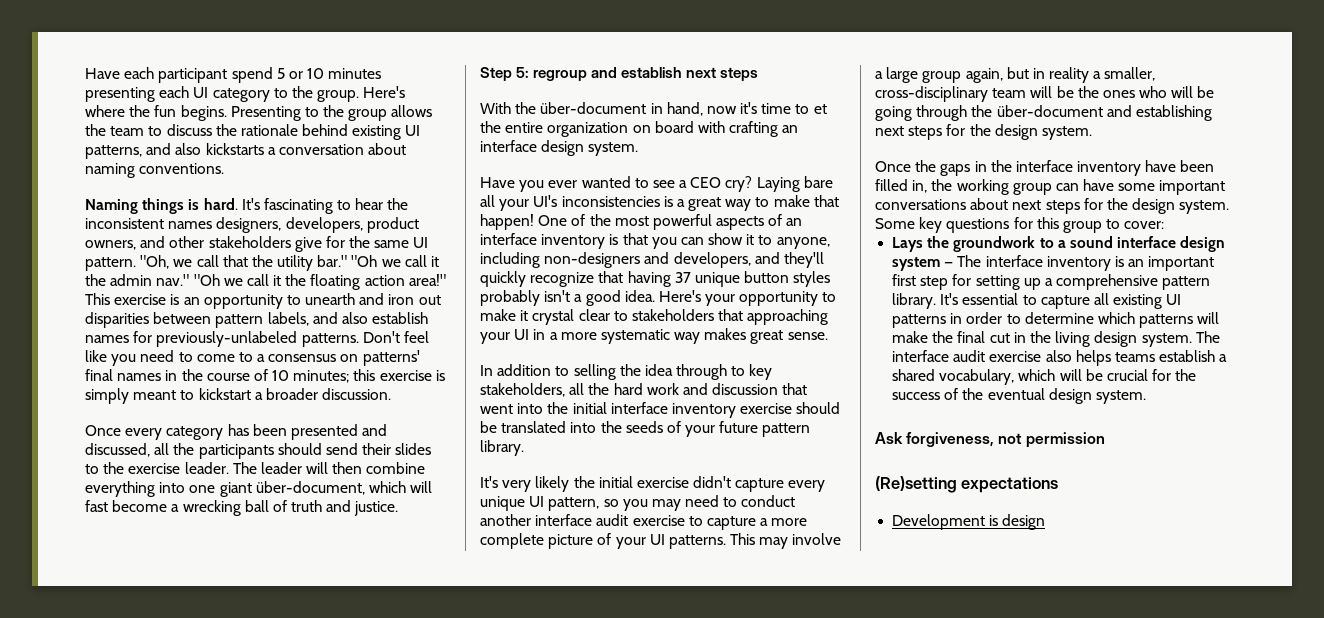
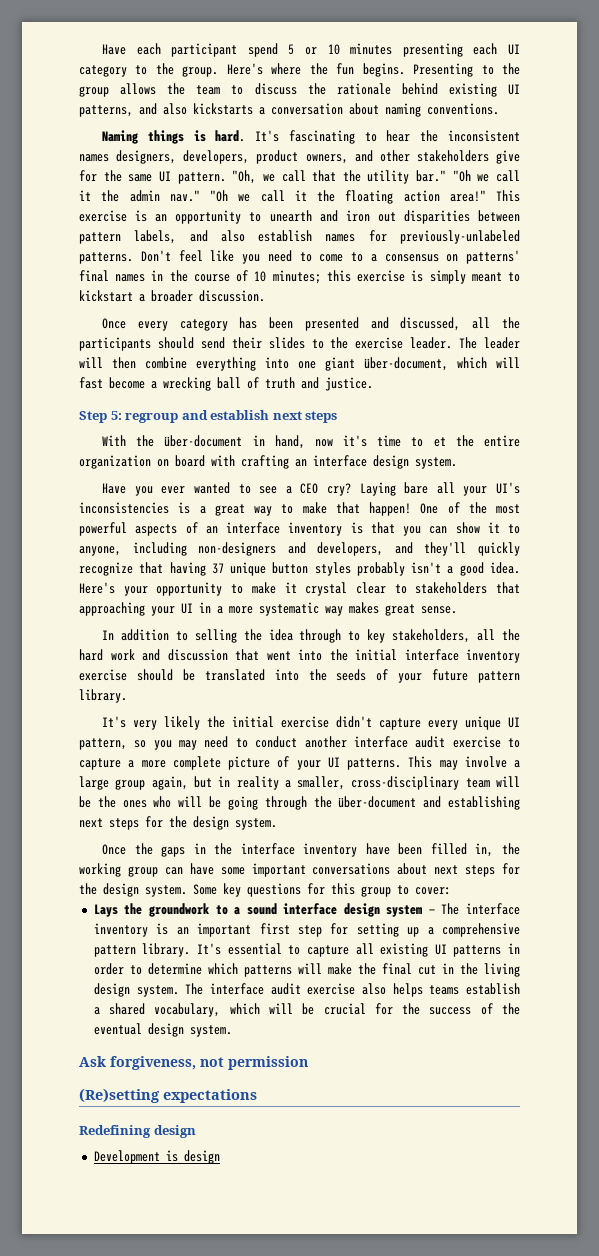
+ Redefining design

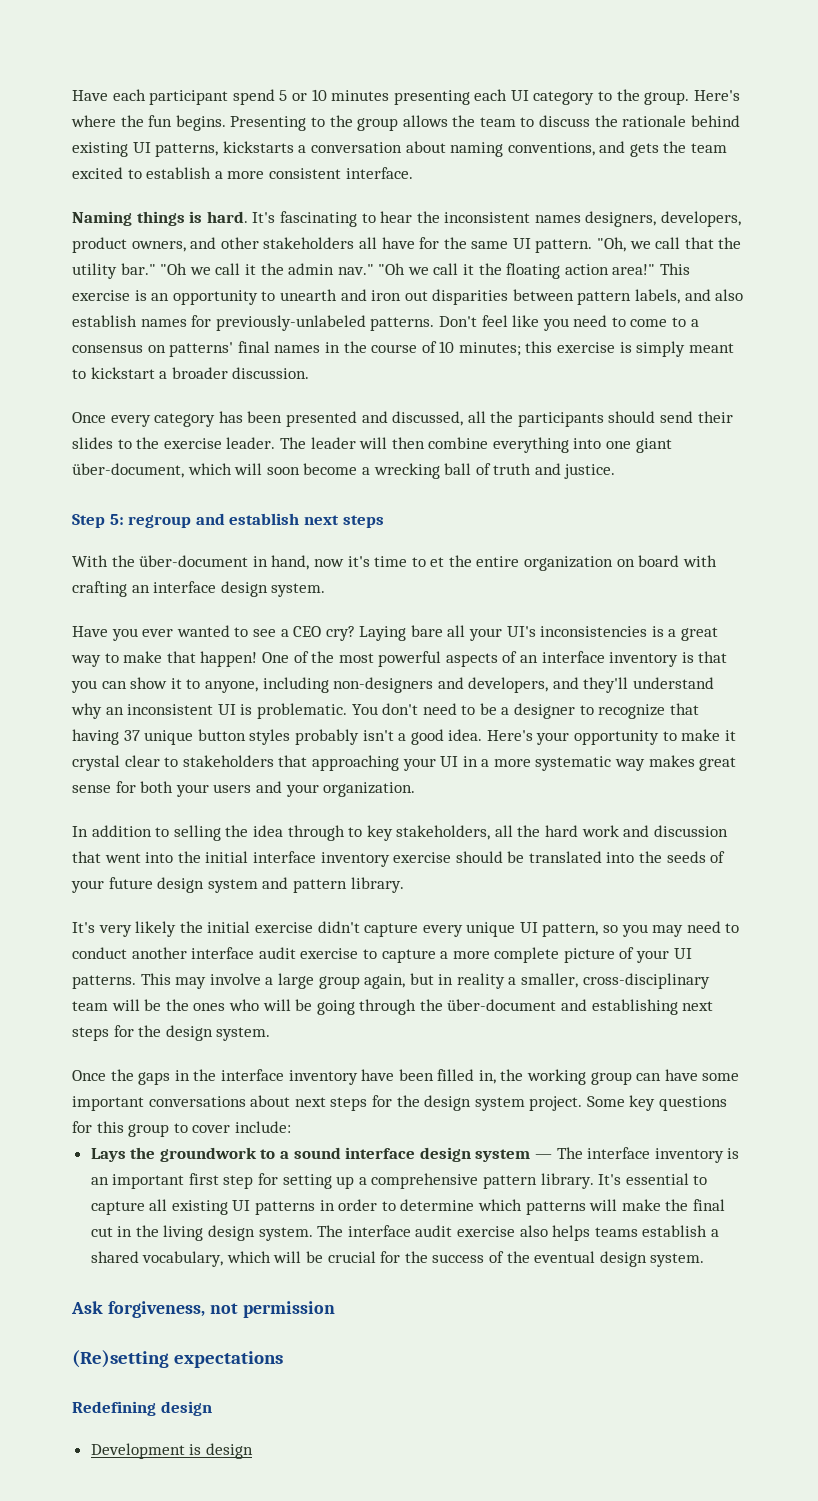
- Presenting to the group allows the team to discuss the rationale behind existing UI patterns, and also kickstarts a conversation about naming conventions.
+ Presenting to the group allows the team to discuss the rationale behind existing UI patterns, kickstarts a conversation about naming conventions, and gets the team excited to establish a more consistent interface.
- It's fascinating to hear the inconsistent names designers, developers, product owners, and other stakeholders give for the same UI pattern.
+ It's fascinating to hear the inconsistent names designers, developers, product owners, and other stakeholders all have for the same UI pattern.
- The leader will then combine everything into one giant über-document, which will fast become a wrecking ball of truth and justice.
+ The leader will then combine everything into one giant über-document, which will soon become a wrecking ball of truth and justice.
- One of the most powerful aspects of an interface inventory is that you can show it to anyone, including non-designers and developers, and they'll quickly recognize that having 37 unique button styles probably isn't a good idea.
+ One of the most powerful aspects of an interface inventory is that you can show it to anyone, including non-designers and developers, and they'll understand why an inconsistent UI is problematic. You don't need to be a designer to recognize that having 37 unique button styles probably isn't a good idea.
- Here's your opportunity to make it crystal clear to stakeholders that approaching your UI in a more systematic way makes great sense.
+ Here's your opportunity to make it crystal clear to stakeholders that approaching your UI in a more systematic way makes great sense for both your users and your organization.
- In addition to selling the idea through to key stakeholders, all the hard work and discussion that went into the initial interface inventory exercise should be translated into the seeds of your future pattern library.
+ In addition to selling the idea through to key stakeholders, all the hard work and discussion that went into the initial interface inventory exercise should be translated into the seeds of your future design system and pattern library.
- Once the gaps in the interface inventory have been filled in, the working group can have some important conversations about next steps for the design system.
+ Once the gaps in the interface inventory have been filled in, the working group can have some important conversations about next steps for the design system project.
- Some key questions for this group to cover:
+ Some key questions for this group to cover include:

